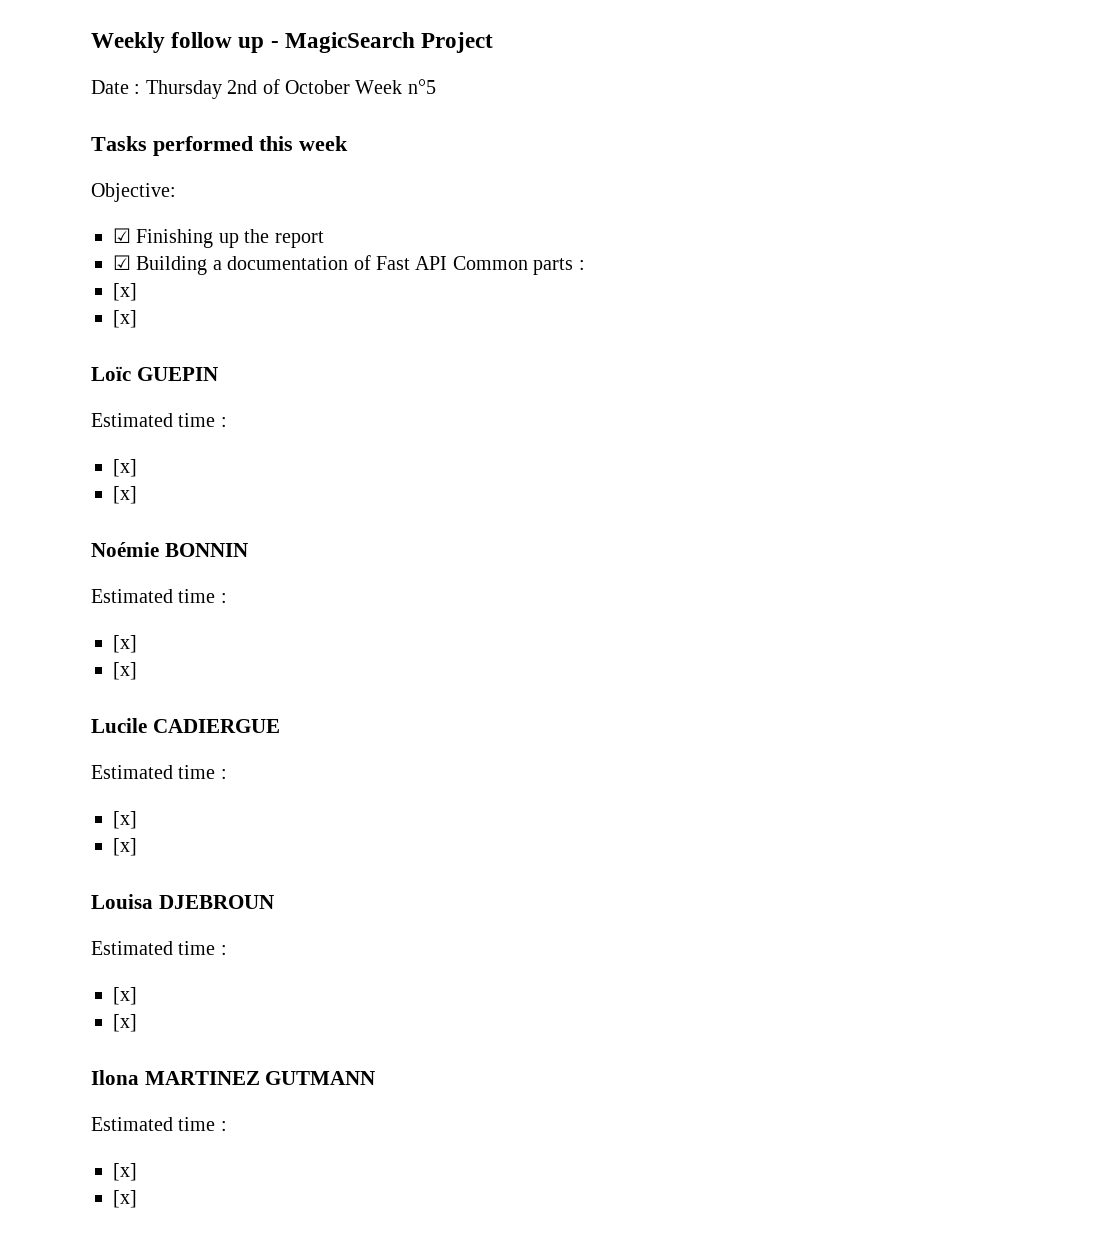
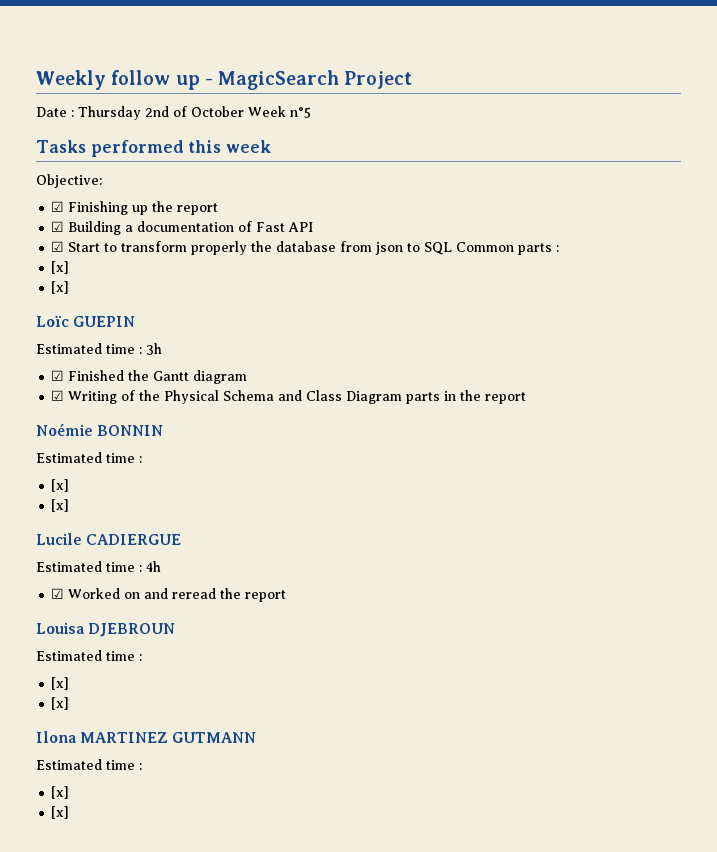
- ☑ Building a documentation of Fast API Common parts :
+ ☑ Building a documentation of Fast API
+ ☑ Start to transform properly the database from json to SQL Common parts :
  Loïc GUEPIN
- Estimated time :
- [x]
- [x]
+ Estimated time : 3h
+ ☑ Finished the Gantt diagram
+ ☑ Writing of the Physical Schema and Class Diagram parts in the report
  Lucile CADIERGUE
- Estimated time :
- [x]
- [x]
+ Estimated time : 4h
+ ☑ Worked on and reread the report

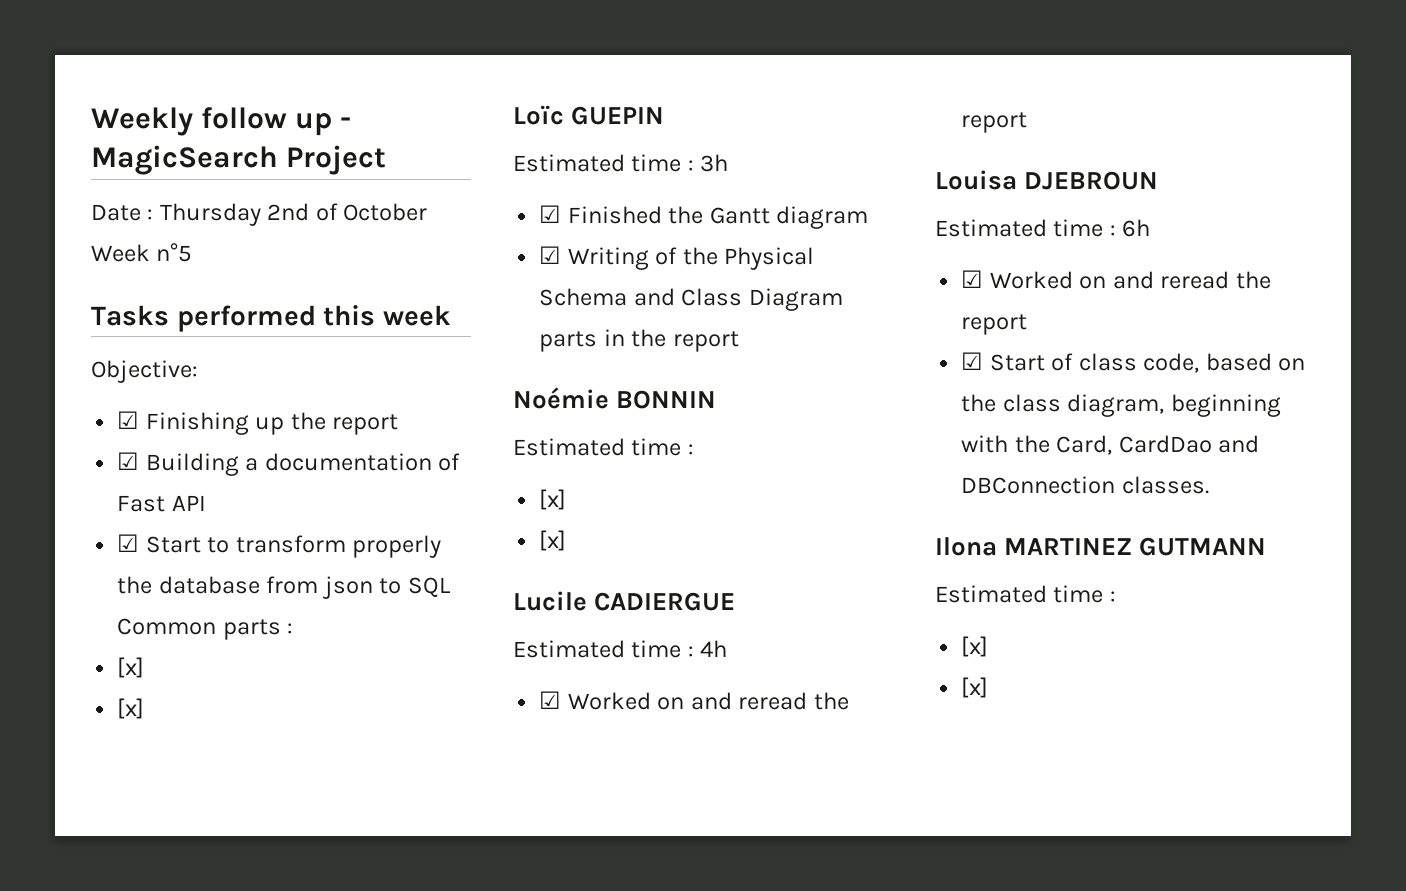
  Louisa DJEBROUN
- Estimated time :
- [x]
- [x]
+ Estimated time : 6h
+ ☑ Worked on and reread the report
+ ☑ Start of class code, based on the class diagram, beginning with the Card, CardDao and DBConnection classes.

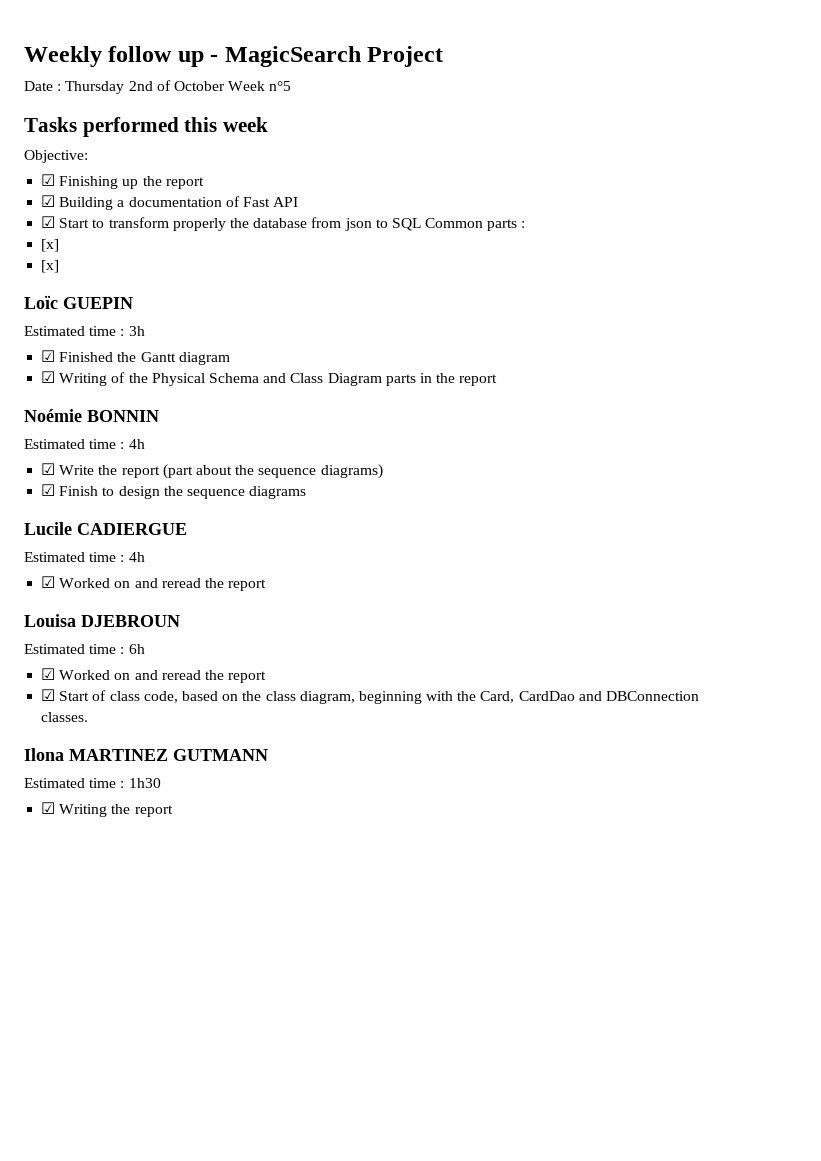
  Noémie BONNIN
- Estimated time :
- [x]
- [x]
+ Estimated time : 4h
+ ☑ Write the report (part about the sequence diagrams)
+ ☑ Finish to design the sequence diagrams
  Ilona MARTINEZ GUTMANN
- Estimated time :
- [x]
- [x]
+ Estimated time : 1h30
+ ☑ Writing the report

